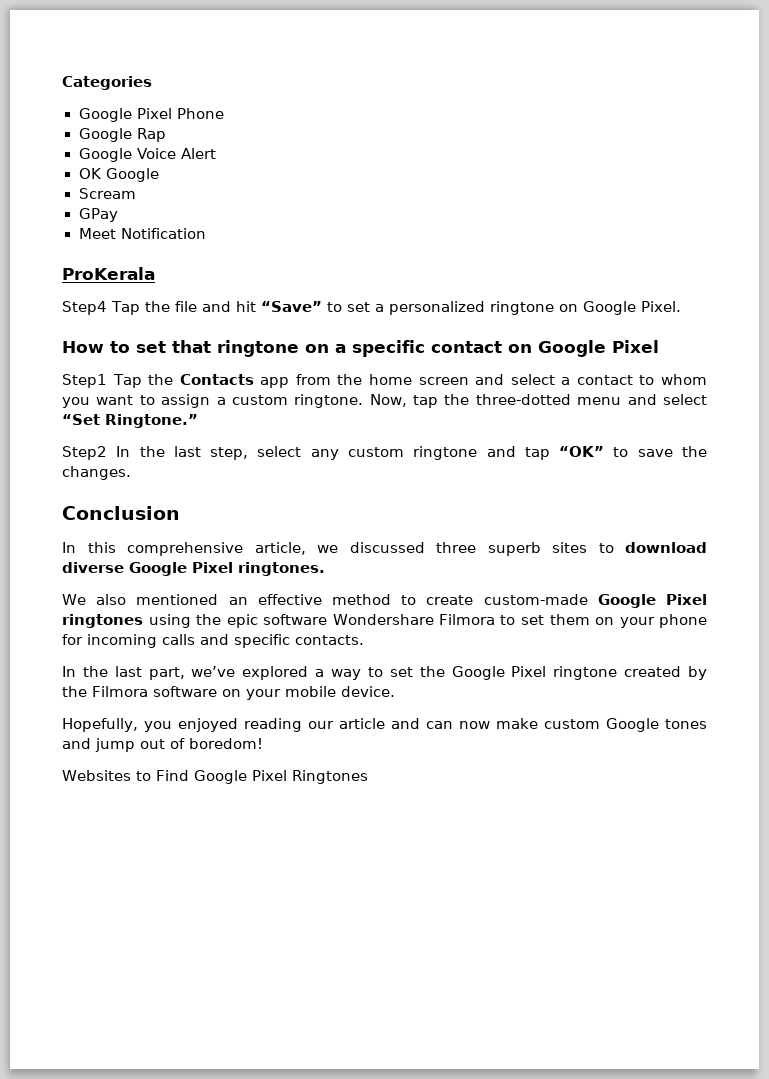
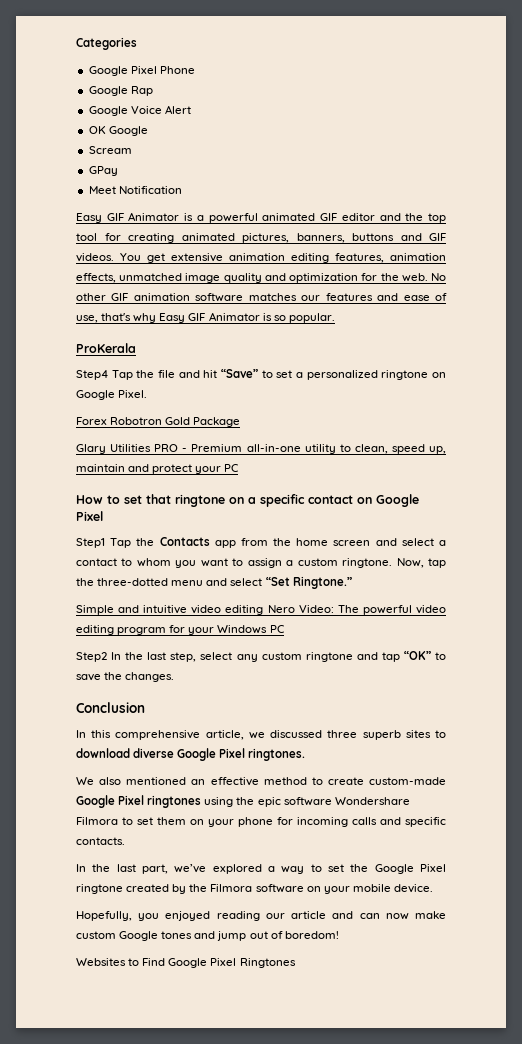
+ Easy GIF Animator is a powerful animated GIF editor and the top tool for creating animated pictures, banners, buttons and GIF videos. You get extensive animation editing features, animation effects, unmatched image quality and optimization for the web. No other GIF animation software matches our features and ease of use, that's why Easy GIF Animator is so popular.
+ Forex Robotron Gold Package
+ Glary Utilities PRO - Premium all-in-one utility to clean, speed up, maintain and protect your PC
+ Simple and intuitive video editing Nero Video: The powerful video editing program for your Windows PC

